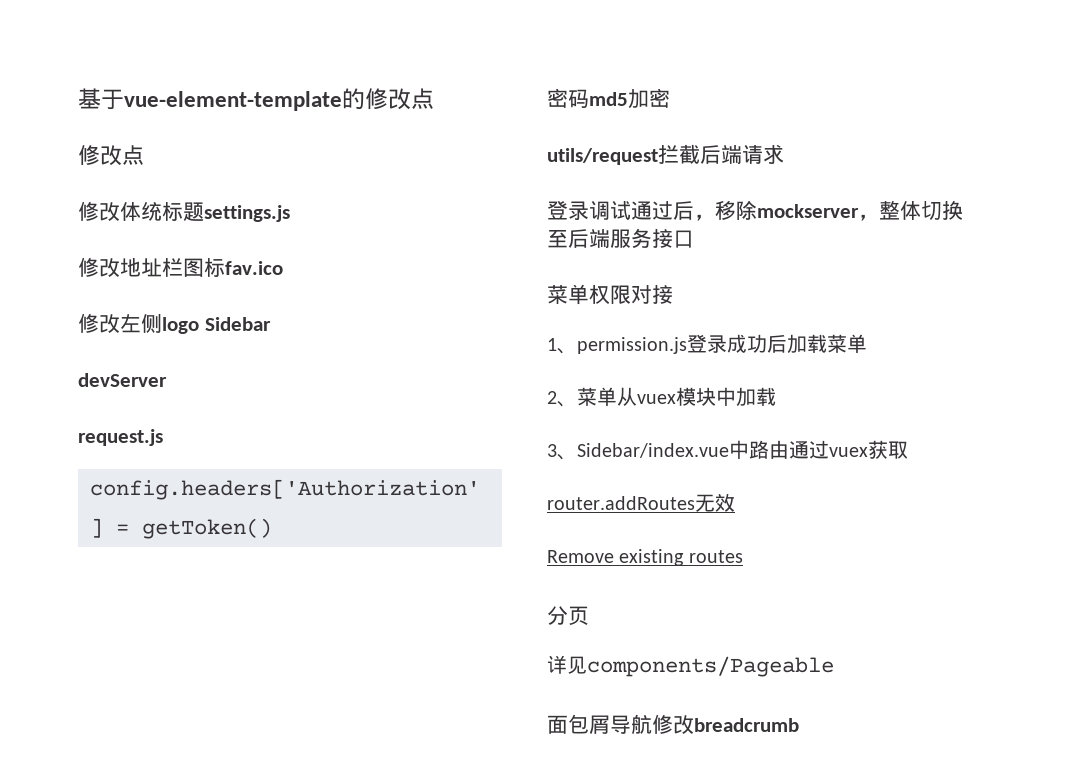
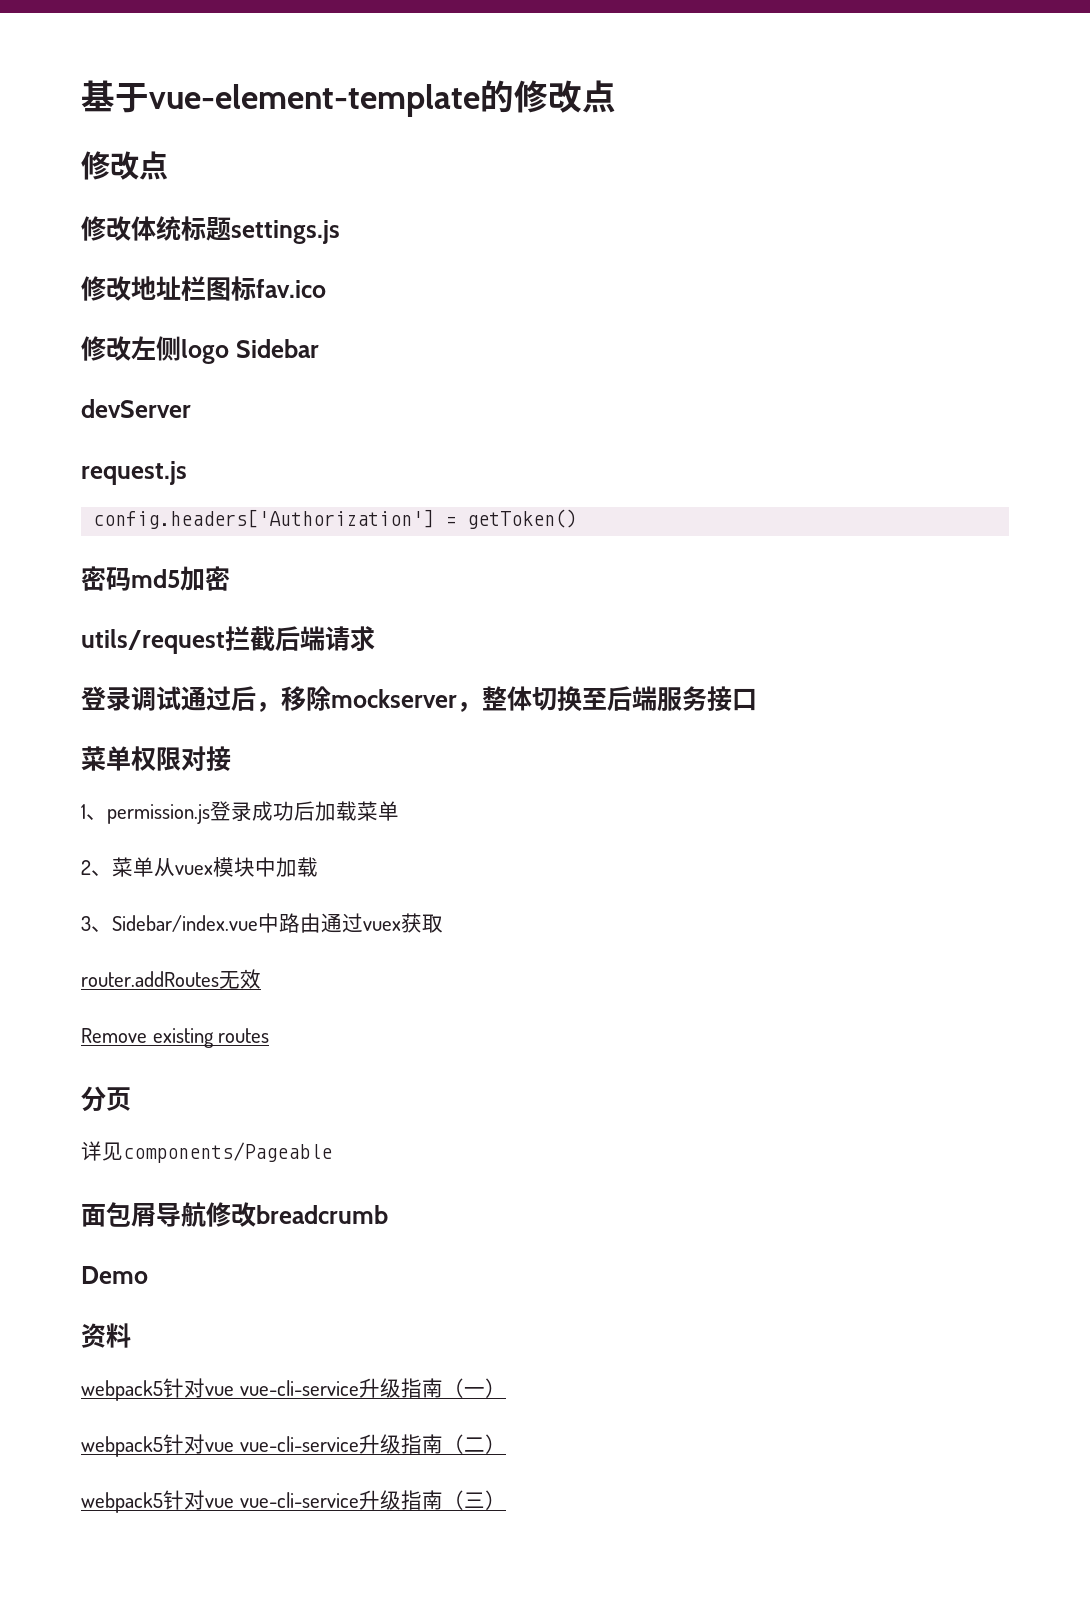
+ Demo
+ 资料
+ webpack5针对vue vue-cli-service升级指南（一）
+ webpack5针对vue vue-cli-service升级指南（二）
+ webpack5针对vue vue-cli-service升级指南（三）

